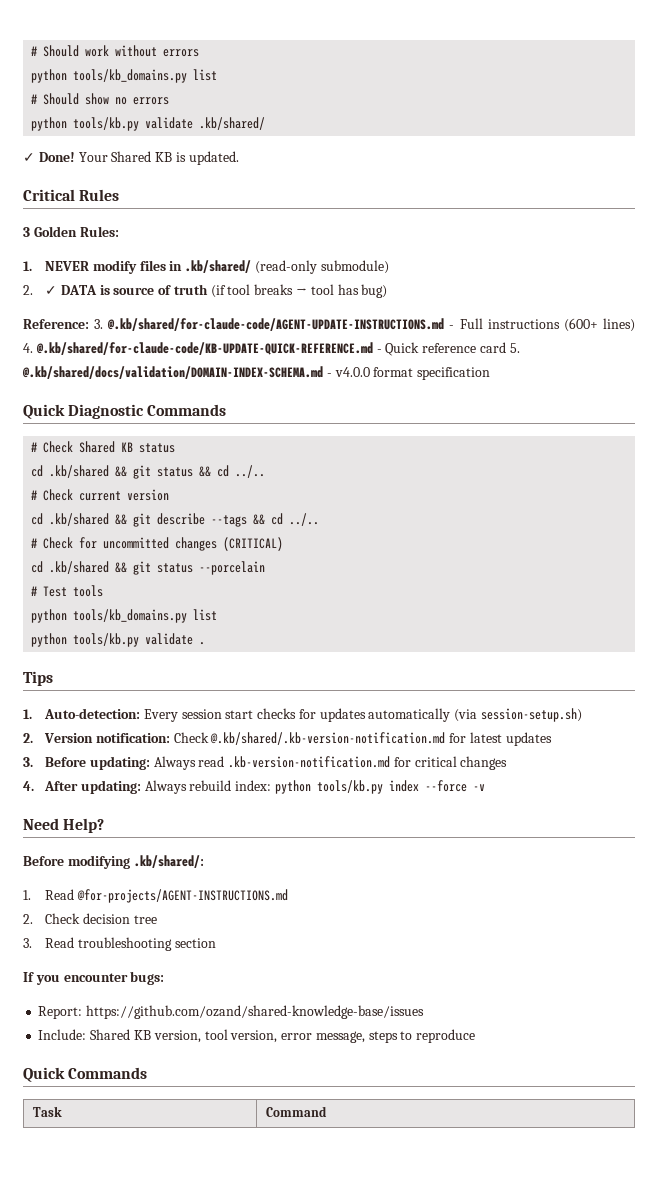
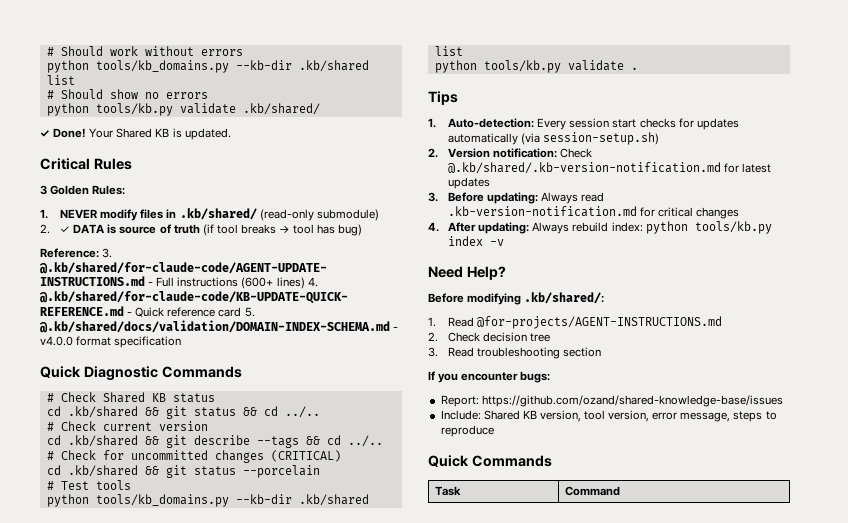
  # Should work without errors
- python tools/kb_domains.py list
+ python tools/kb_domains.py --kb-dir .kb/shared list
  # Test tools
- python tools/kb_domains.py list
+ python tools/kb_domains.py --kb-dir .kb/shared list
- 4. After updating: Always rebuild index: python tools/kb.py index --force -v
+ 4. After updating: Always rebuild index: python tools/kb.py index -v

